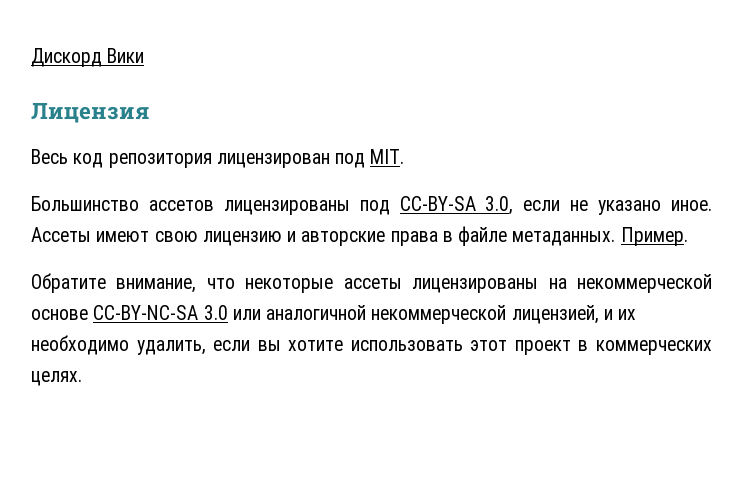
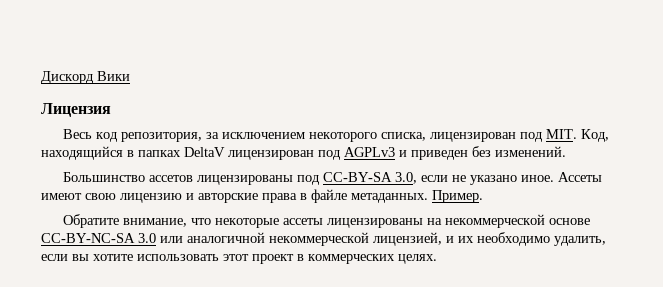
- Весь код репозитория лицензирован под MIT.
+ Весь код репозитория, за исключением некоторого списка, лицензирован под MIT. Код, находящийся в папках DeltaV лицензирован под AGPLv3 и приведен без изменений.

